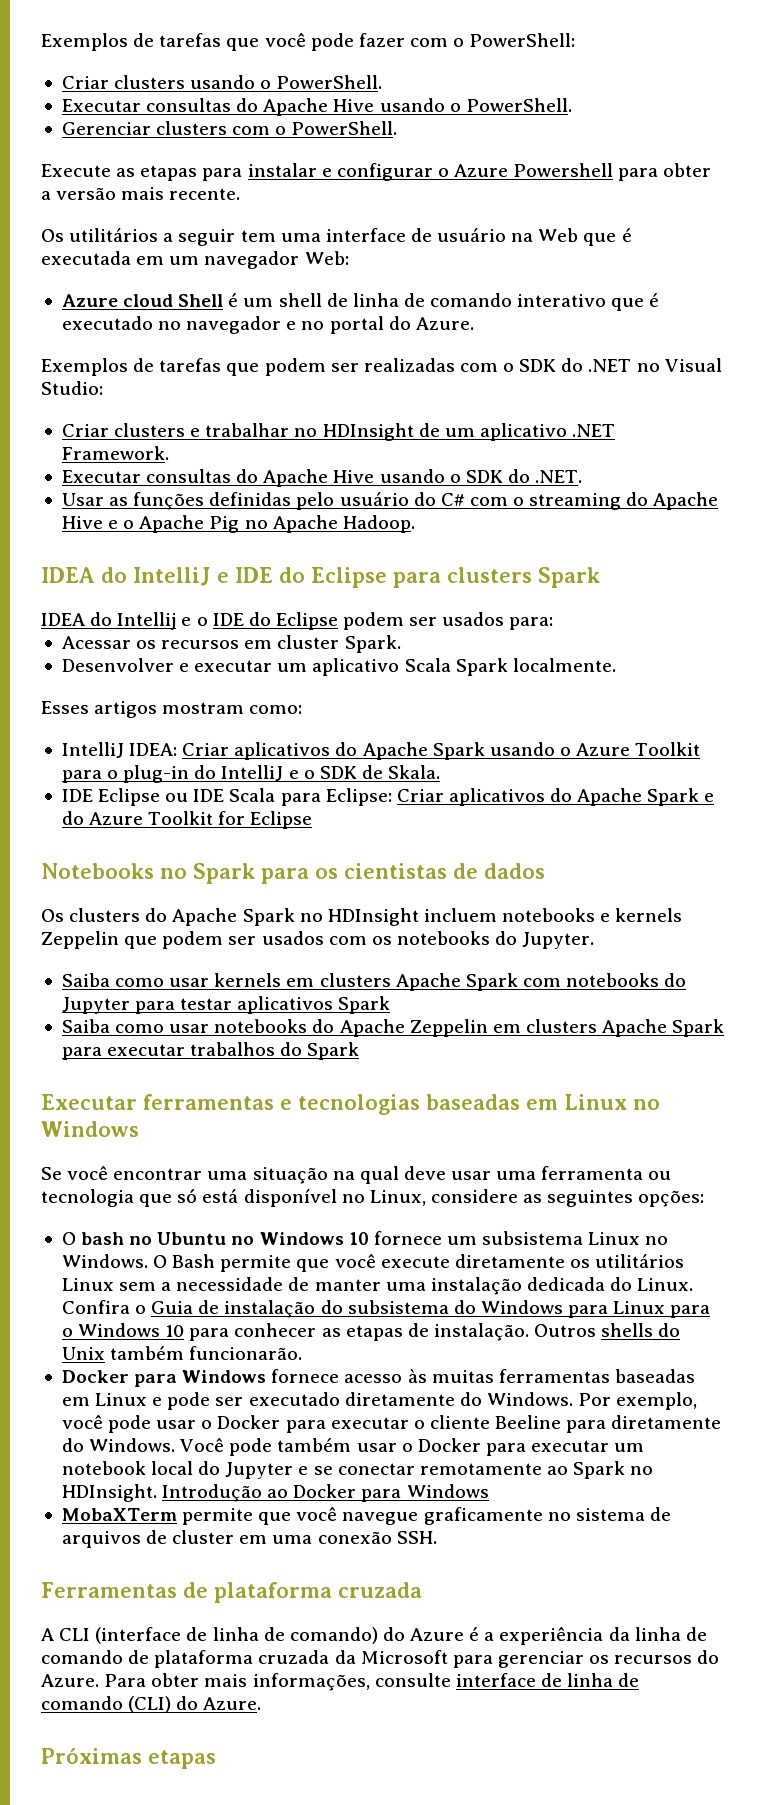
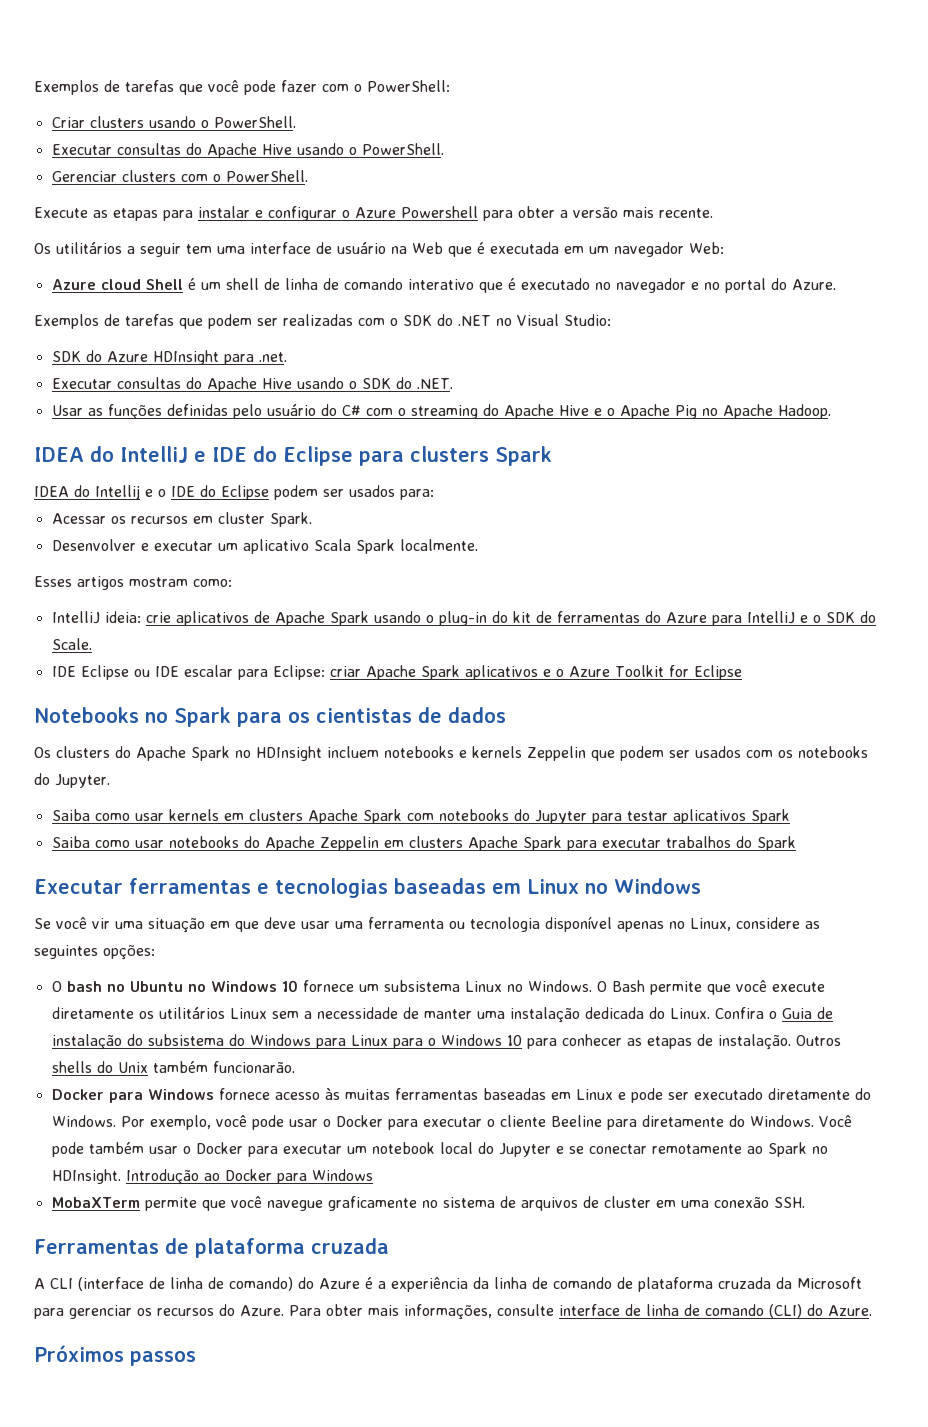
- Criar clusters e trabalhar no HDInsight de um aplicativo .NET Framework.
+ SDK do Azure HDInsight para .net.
- IntelliJ IDEA: Criar aplicativos do Apache Spark usando o Azure Toolkit para o plug-in do IntelliJ e o SDK de Skala.
+ IntelliJ ideia: crie aplicativos de Apache Spark usando o plug-in do kit de ferramentas do Azure para IntelliJ e o SDK do Scale.
- IDE Eclipse ou IDE Scala para Eclipse: Criar aplicativos do Apache Spark e do Azure Toolkit for Eclipse
+ IDE Eclipse ou IDE escalar para Eclipse: criar Apache Spark aplicativos e o Azure Toolkit for Eclipse
- Se você encontrar uma situação na qual deve usar uma ferramenta ou tecnologia que só está disponível no Linux, considere as seguintes opções:
+ Se você vir uma situação em que deve usar uma ferramenta ou tecnologia disponível apenas no Linux, considere as seguintes opções:
- Próximas etapas
+ Próximos passos

